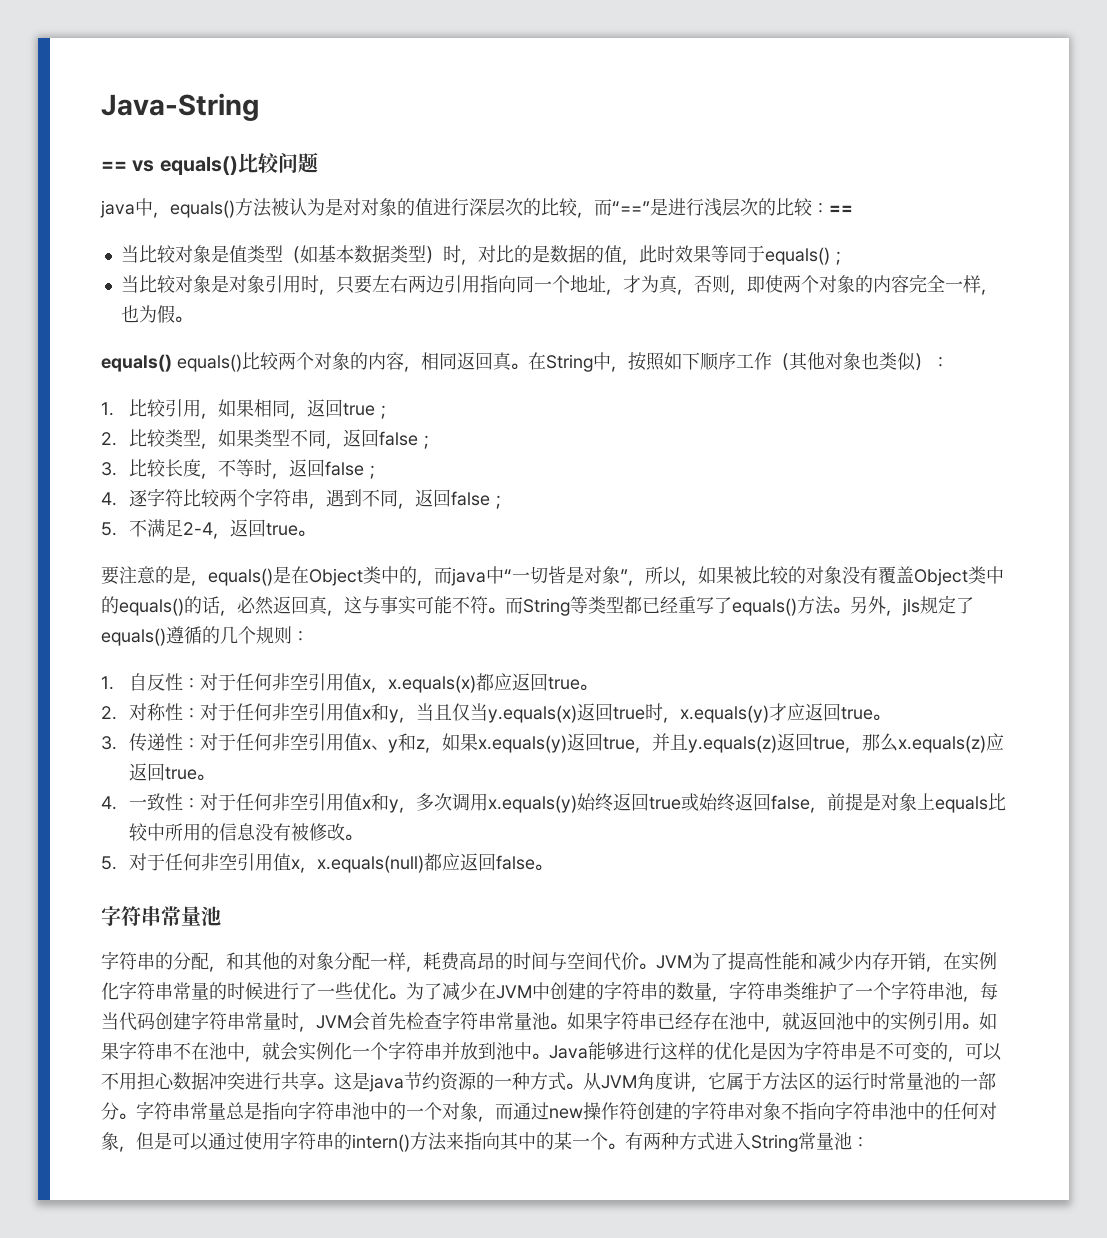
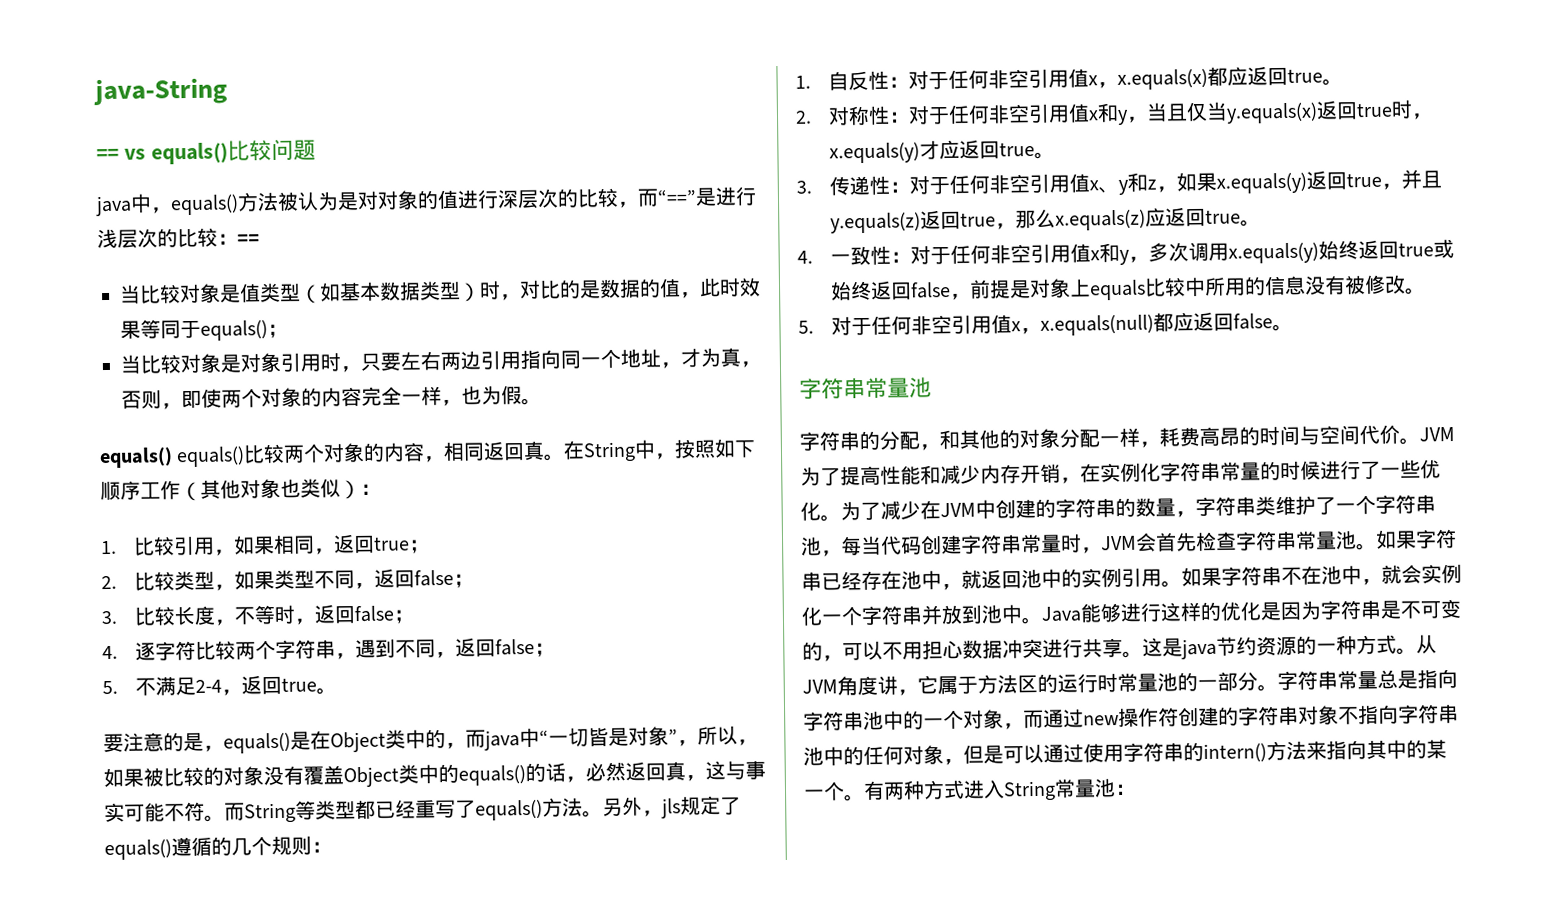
- Java-String
+ java-String

